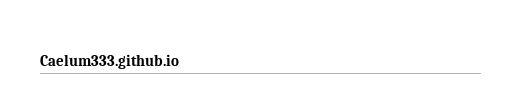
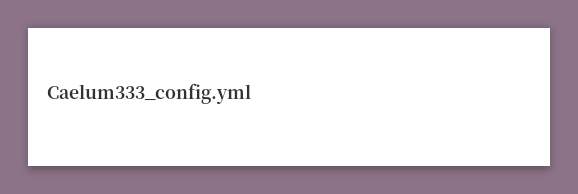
- Caelum333.github.io
+ Caelum333_config.yml

